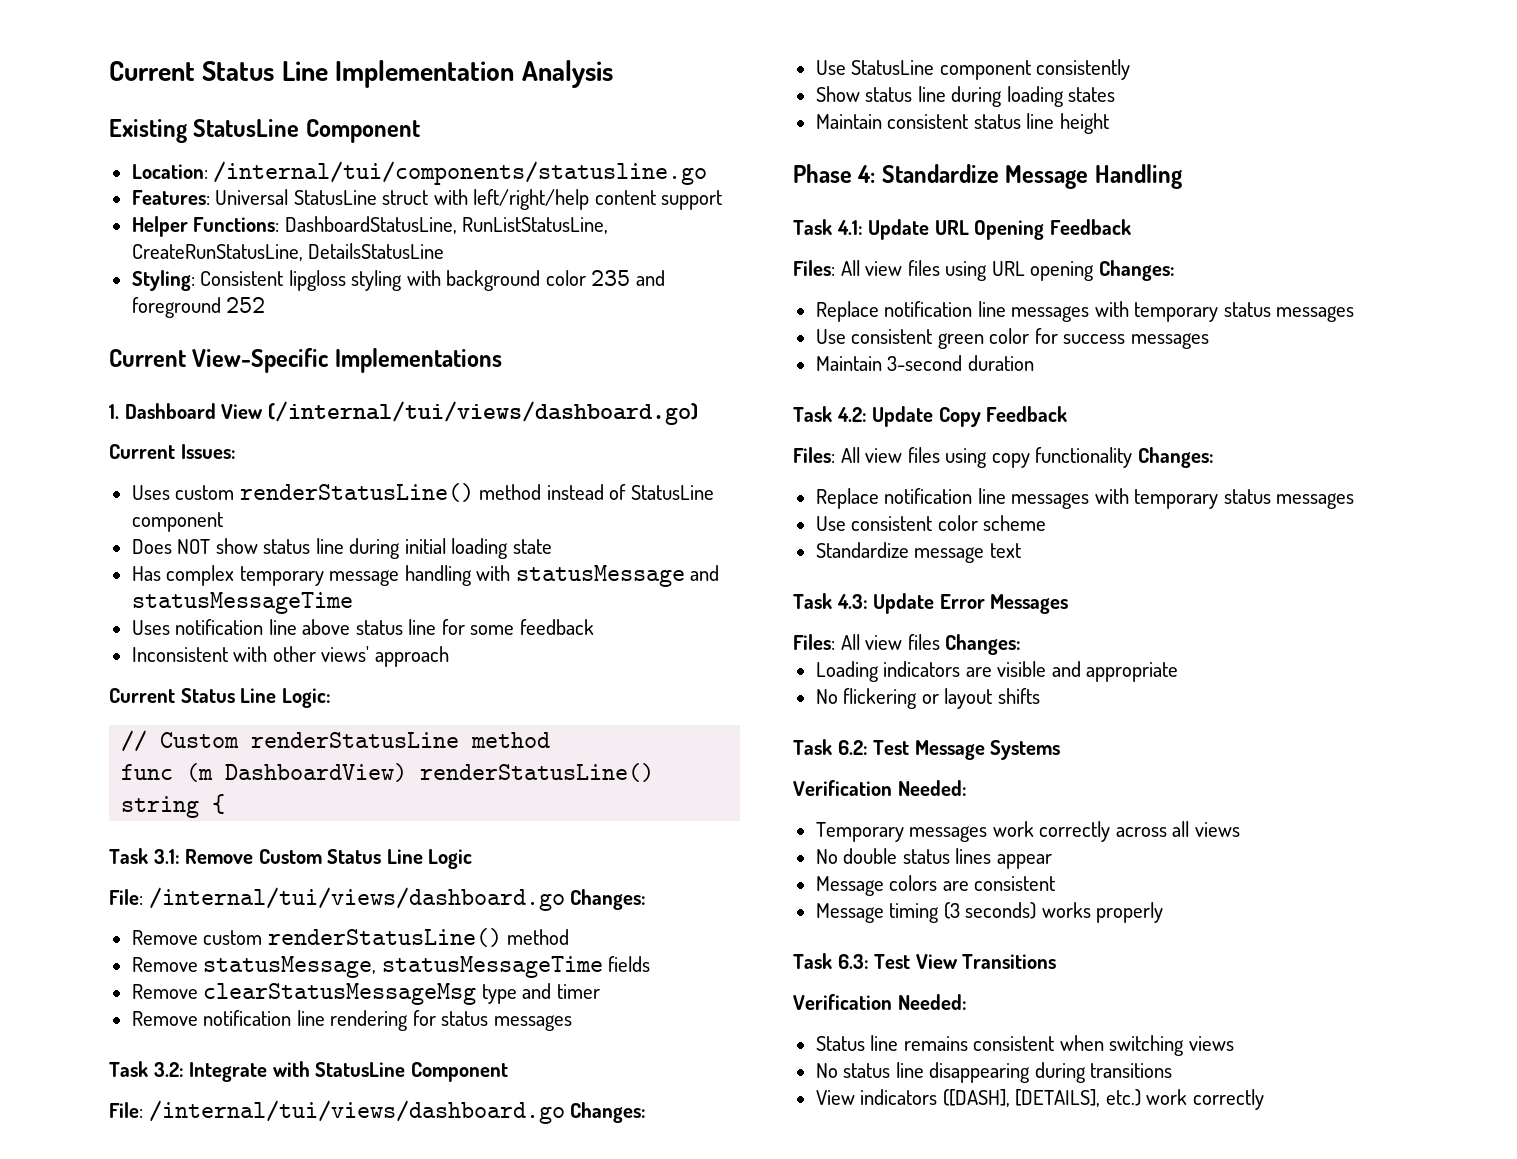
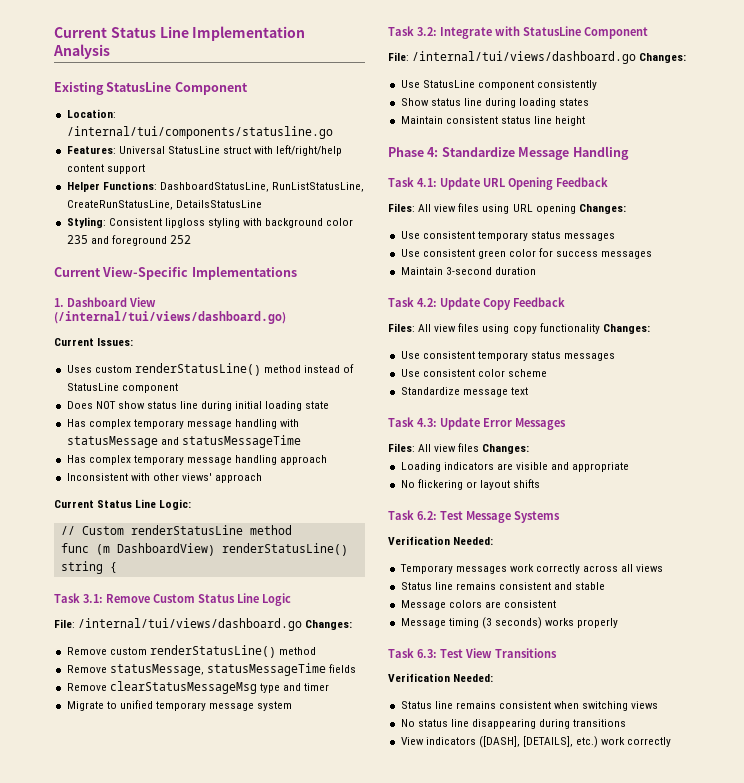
- Uses notification line above status line for some feedback
+ Has complex temporary message handling approach
- Remove notification line rendering for status messages
+ Migrate to unified temporary message system
  Files: All view files using URL opening Changes:
- Replace notification line messages with temporary status messages
+ Use consistent temporary status messages
  Files: All view files using copy functionality Changes:
- Replace notification line messages with temporary status messages
+ Use consistent temporary status messages
- No double status lines appear
+ Status line remains consistent and stable

